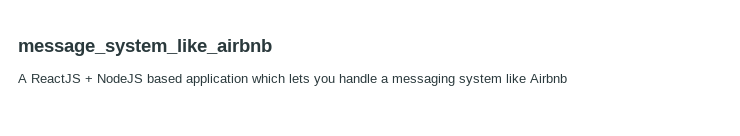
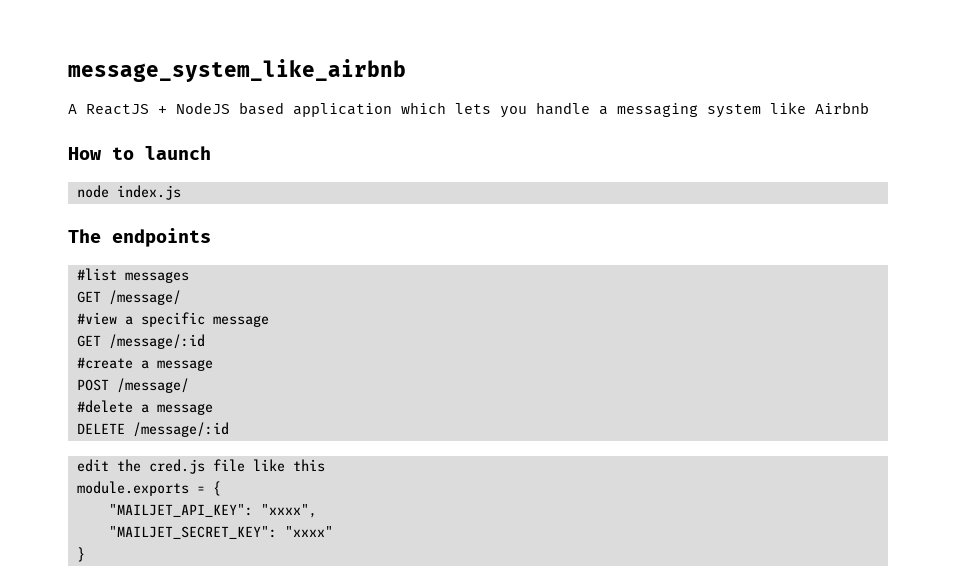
+ How to launch
+ node index.js
+ The endpoints
+ #list messages
+ GET /message/
+ #view a specific message
+ GET /message/:id
+ #create a message
+ POST /message/
+ #delete a message
+ DELETE /message/:id
+ edit the cred.js file like this
+ module.exports = {
+ "MAILJET_API_KEY": "xxxx",
+ "MAILJET_SECRET_KEY": "xxxx"
+ }

